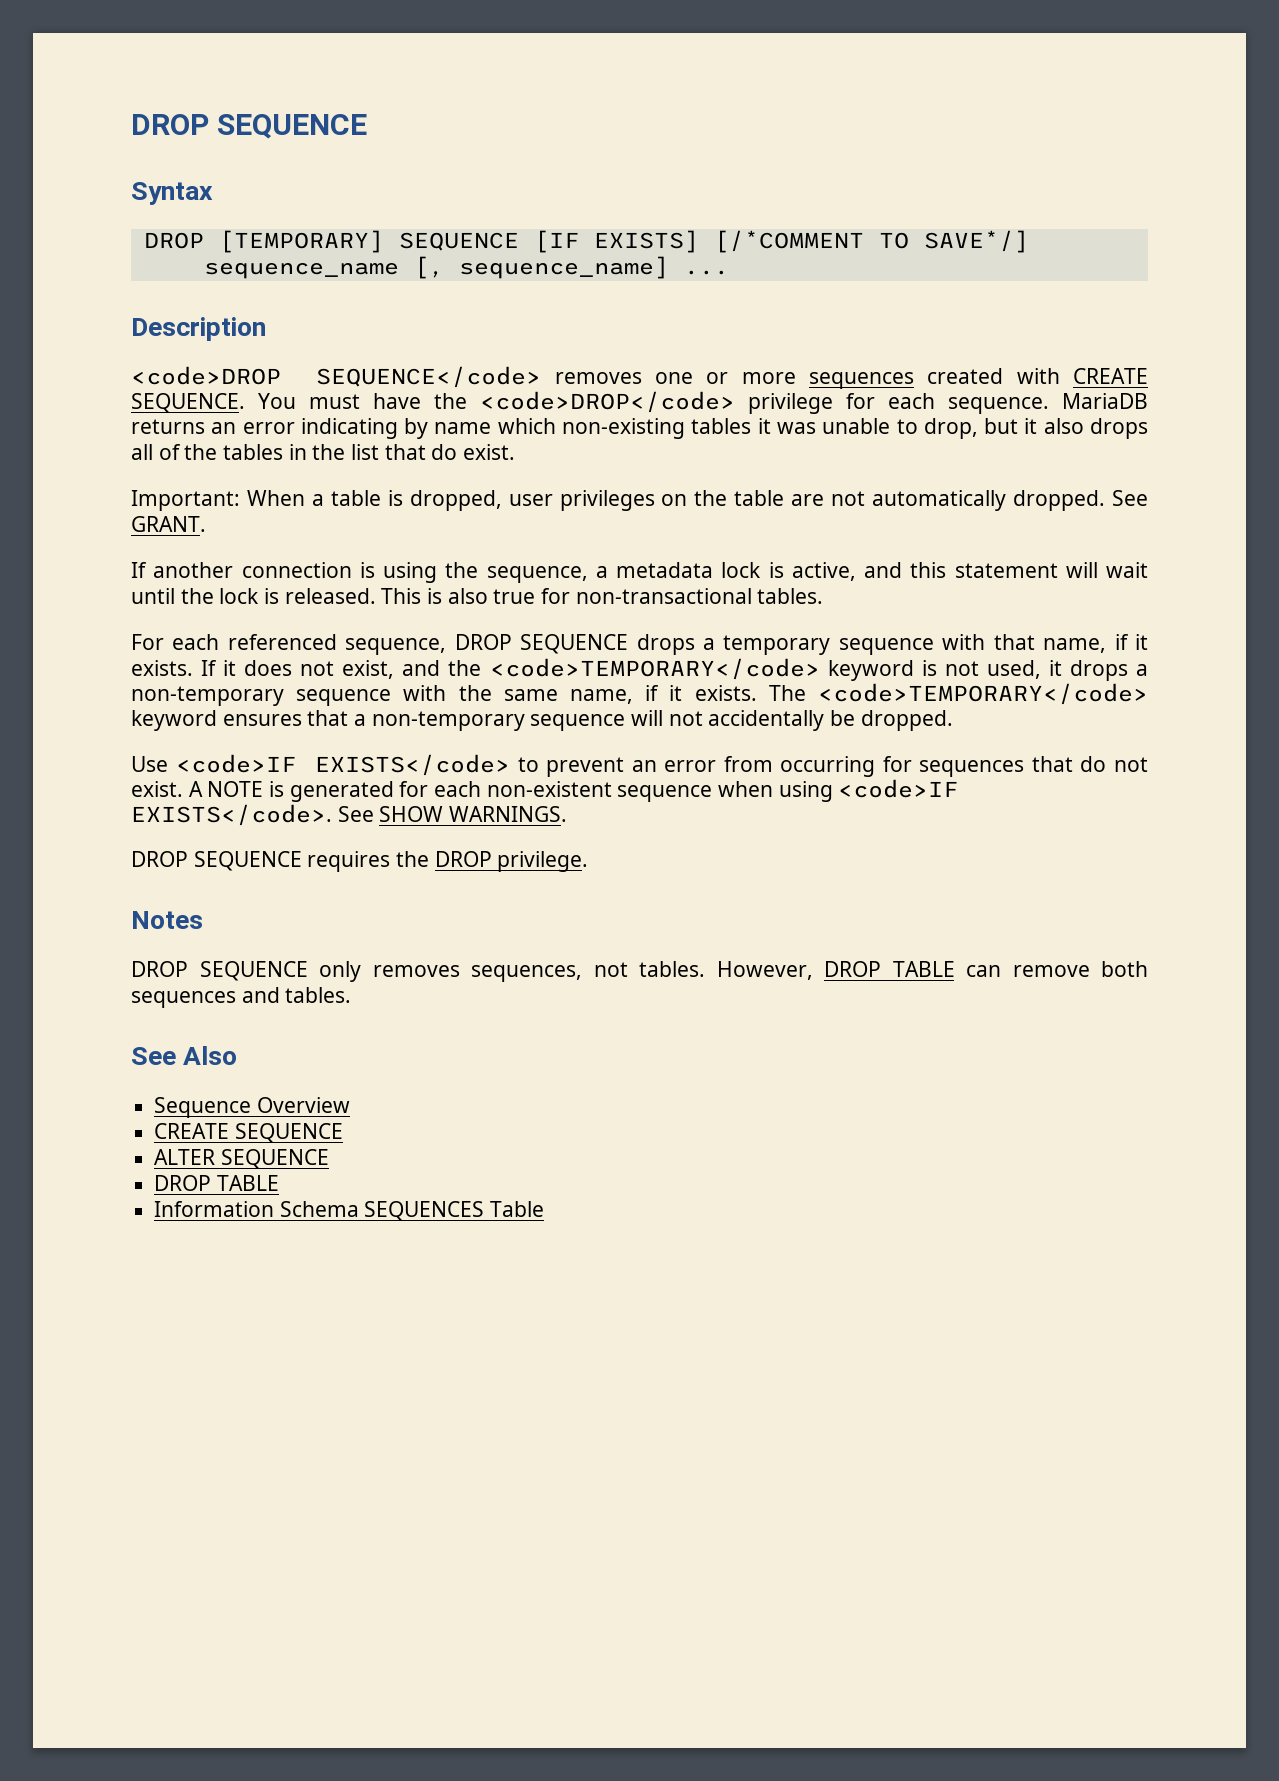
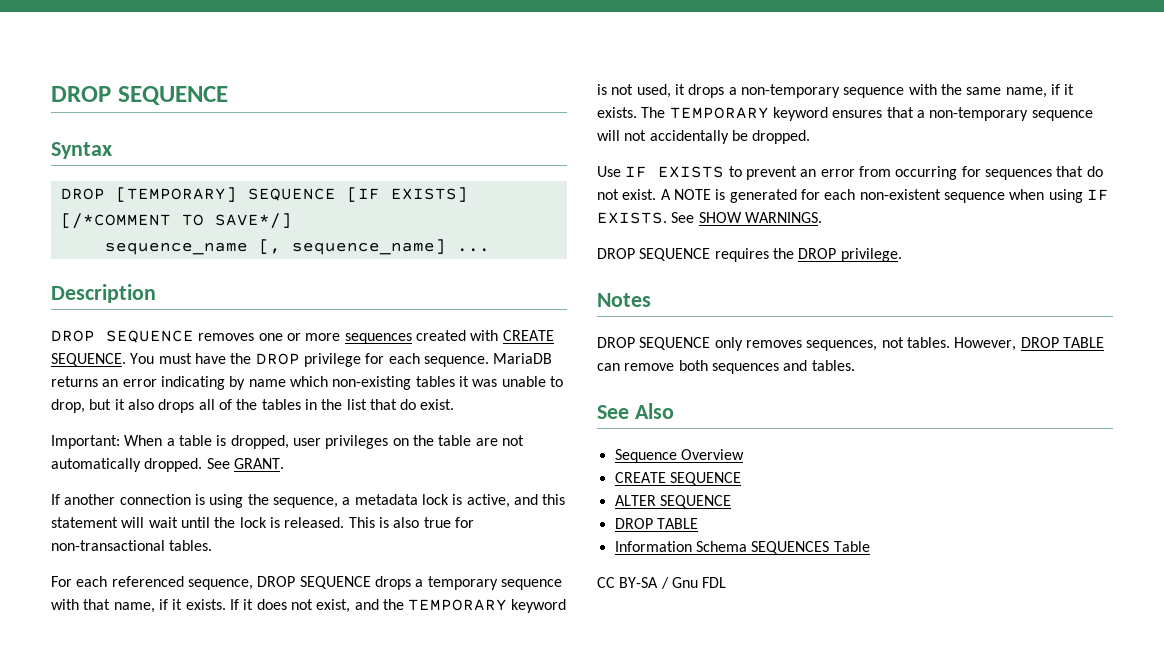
- <code>DROP SEQUENCE</code> removes one or more sequences created with CREATE SEQUENCE.
+ DROP SEQUENCE removes one or more sequences created with CREATE SEQUENCE.
- You must have the <code>DROP</code> privilege for each sequence.
+ You must have the DROP privilege for each sequence.
- If it does not exist, and the <code>TEMPORARY</code> keyword is not used, it drops a non-temporary sequence with the same name, if it exists.
+ If it does not exist, and the TEMPORARY keyword is not used, it drops a non-temporary sequence with the same name, if it exists.
- The <code>TEMPORARY</code> keyword ensures that a non-temporary sequence will not accidentally be dropped.
+ The TEMPORARY keyword ensures that a non-temporary sequence will not accidentally be dropped.
- Use <code>IF EXISTS</code> to prevent an error from occurring for sequences that do not exist.
+ Use IF EXISTS to prevent an error from occurring for sequences that do not exist.
- A NOTE is generated for each non-existent sequence when using <code>IF EXISTS</code>.
+ A NOTE is generated for each non-existent sequence when using IF EXISTS.
+ CC BY-SA / Gnu FDL

